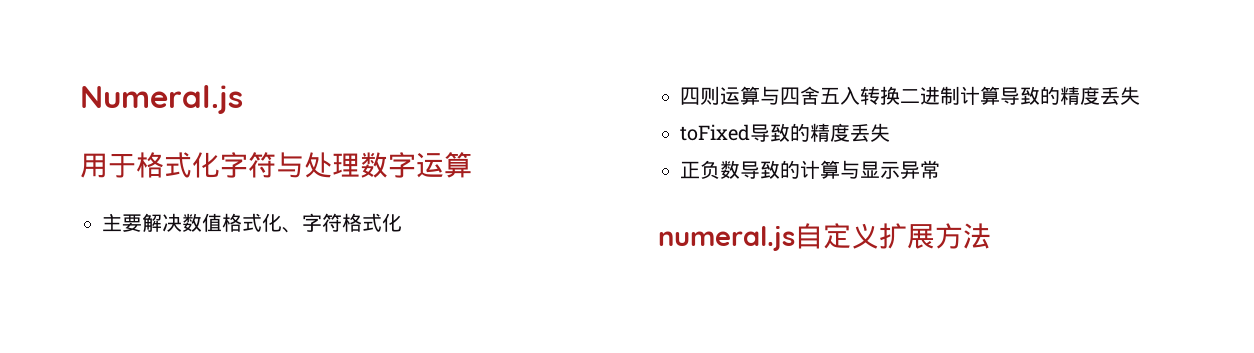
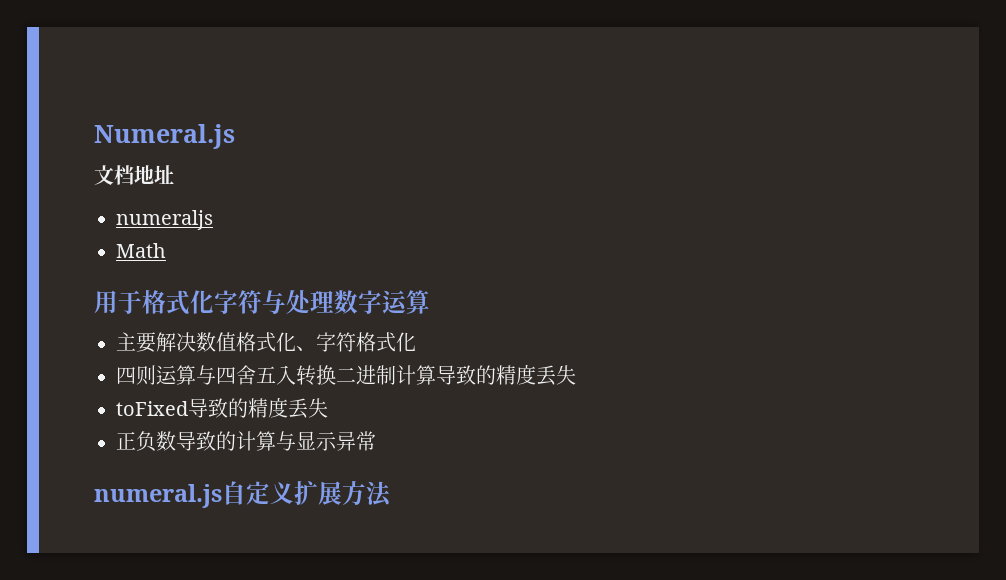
+ 文档地址
+ numeraljs
+ Math

